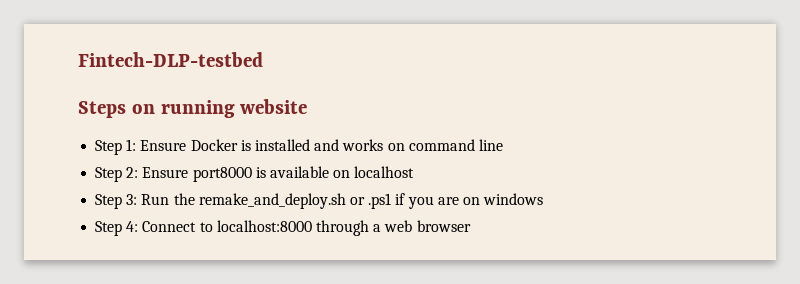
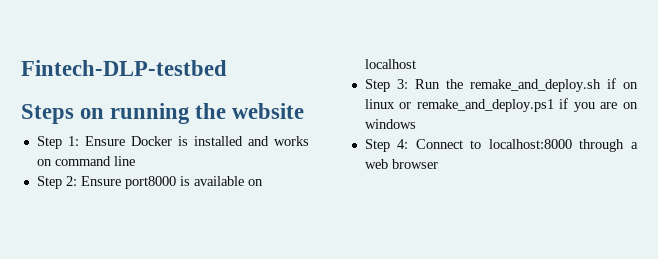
- Steps on running website
+ Steps on running the website
- Step 3: Run the remake_and_deploy.sh or .ps1 if you are on windows
+ Step 3: Run the remake_and_deploy.sh if on linux or remake_and_deploy.ps1 if you are on windows

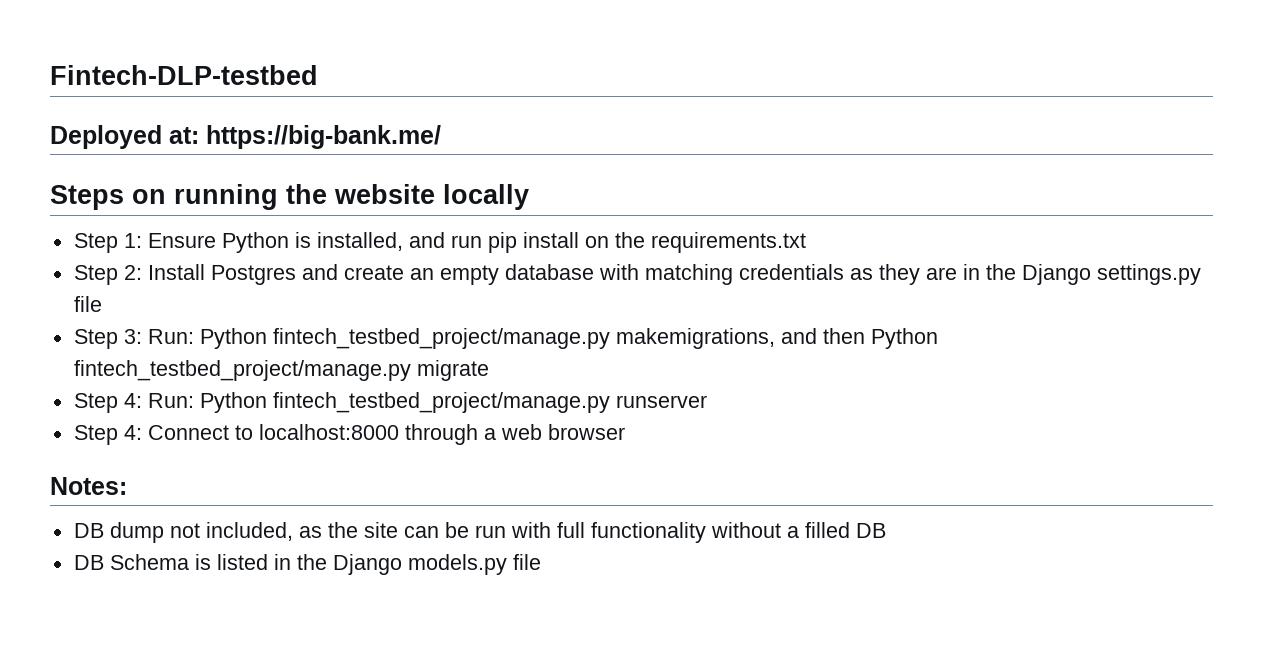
+ Deployed at: https://big-bank.me/
- Steps on running the website
+ Steps on running the website locally
- Step 1: Ensure Docker is installed and works on command line
- Step 2: Ensure port8000 is available on localhost
- Step 3: Run the remake_and_deploy.sh if on linux or remake_and_deploy.ps1 if you are on windows
+ Step 1: Ensure Python is installed, and run pip install on the requirements.txt
+ Step 2: Install Postgres and create an empty database with matching credentials as they are in the Django settings.py file
+ Step 3: Run: Python fintech_testbed_project/manage.py makemigrations, and then Python fintech_testbed_project/manage.py migrate
+ Step 4: Run: Python fintech_testbed_project/manage.py runserver
+ Notes:
+ DB dump not included, as the site can be run with full functionality without a filled DB
+ DB Schema is listed in the Django models.py file

